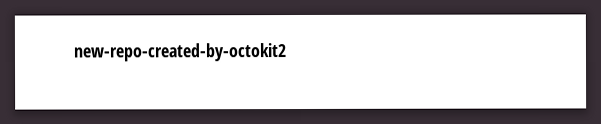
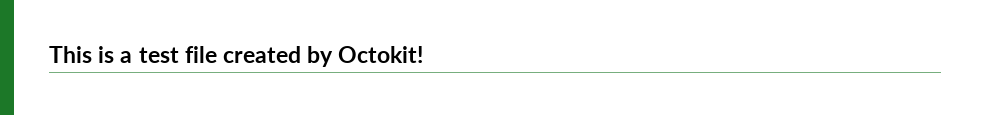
- new-repo-created-by-octokit2
+ This is a test file created by Octokit!

